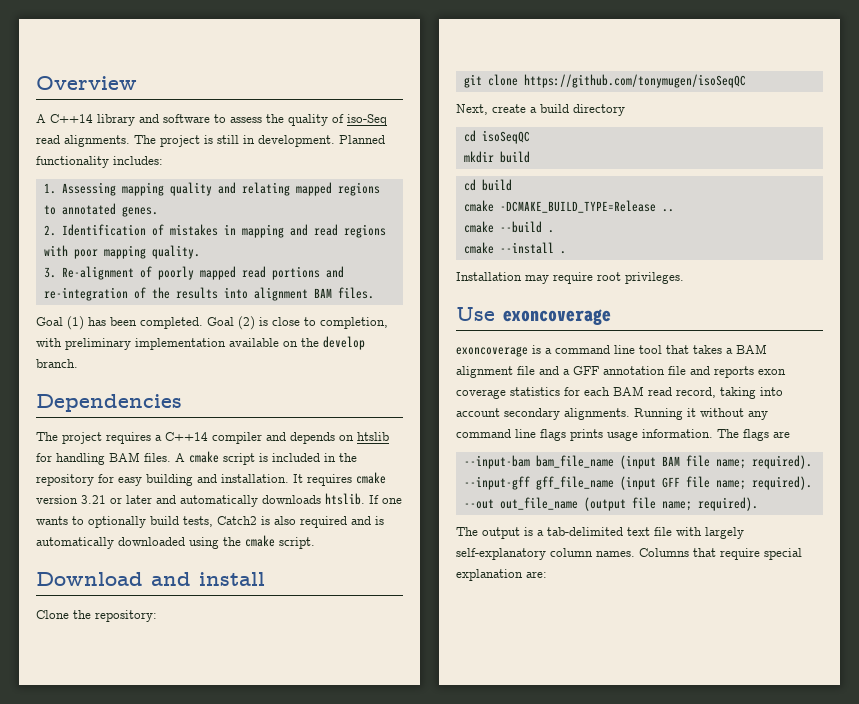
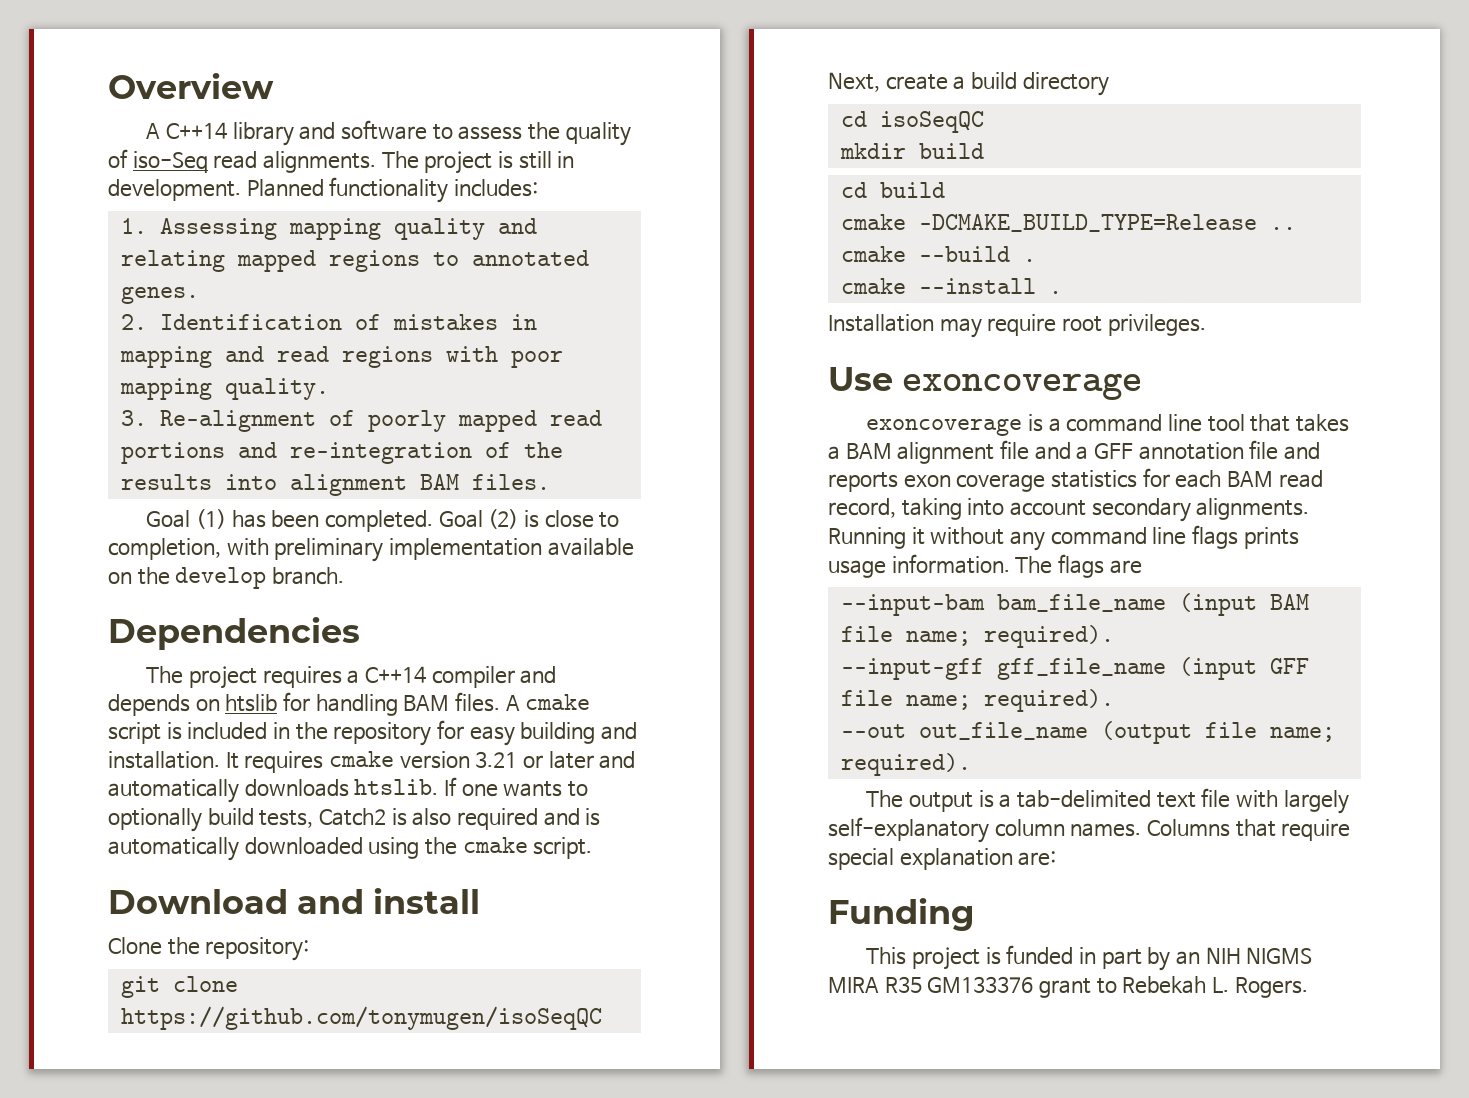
+ Funding
+ This project is funded in part by an NIH NIGMS MIRA R35 GM133376 grant to Rebekah L. Rogers.

